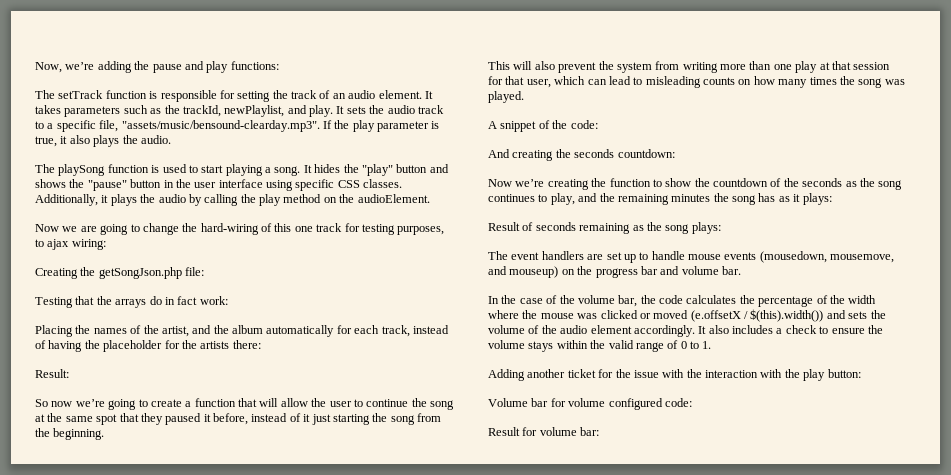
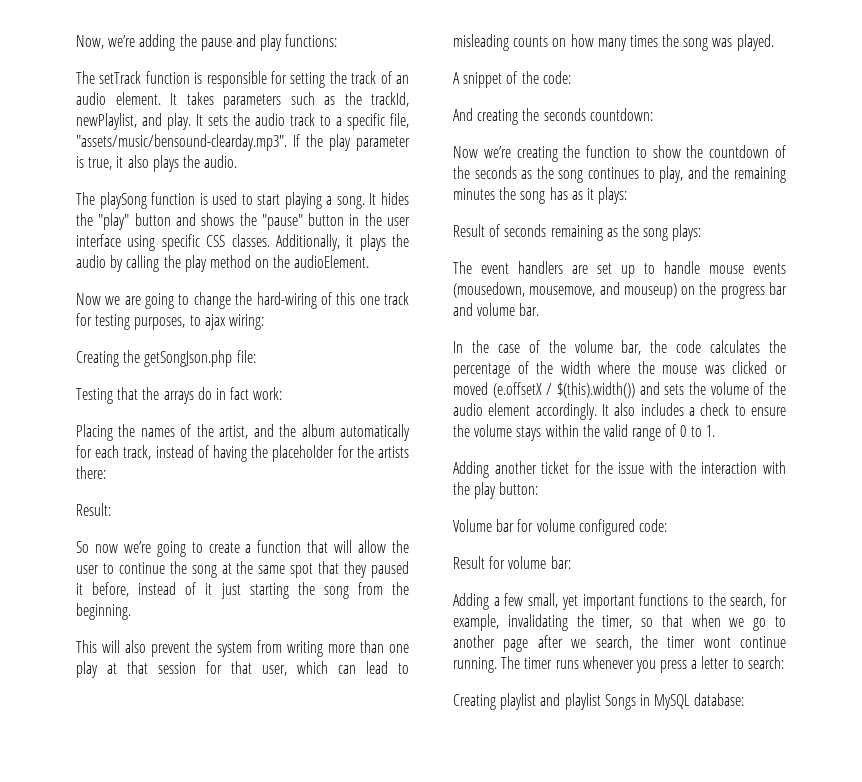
+ Adding a few small, yet important functions to the search, for example, invalidating the timer, so that when we go to another page after we search, the timer wont continue running. The timer runs whenever you press a letter to search:
+ Creating playlist and playlist Songs in MySQL database:

